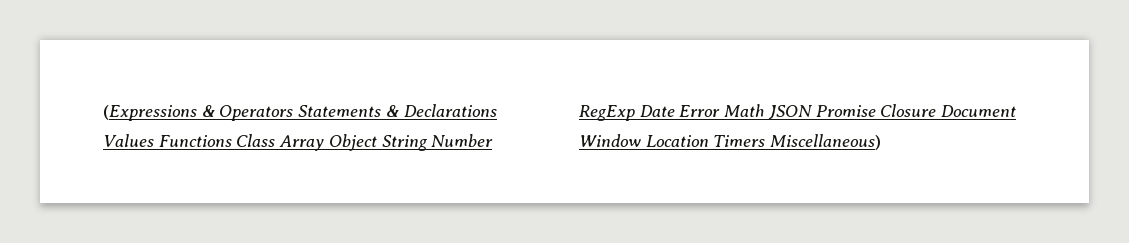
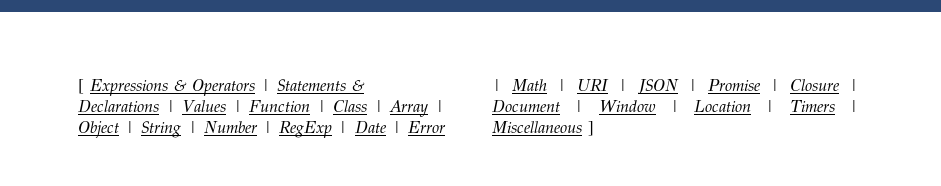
- (Expressions & Operators Statements & Declarations Values Functions Class Array Object String Number RegExp Date Error Math JSON Promise Closure Document Window Location Timers Miscellaneous)
+ [ Expressions & Operators | Statements & Declarations | Values | Function | Class | Array | Object | String | Number | RegExp | Date | Error | Math | URI | JSON | Promise | Closure | Document | Window | Location | Timers | Miscellaneous ]

